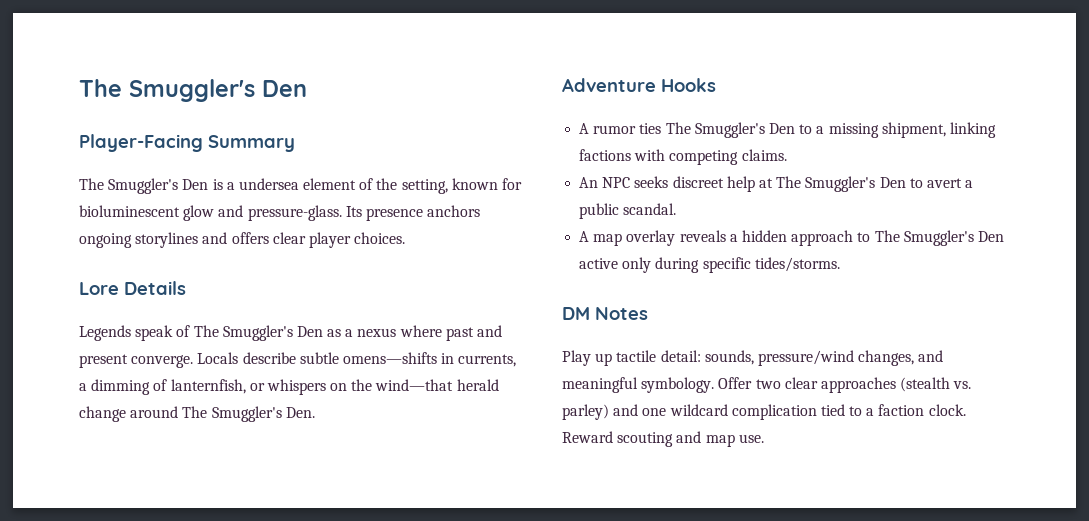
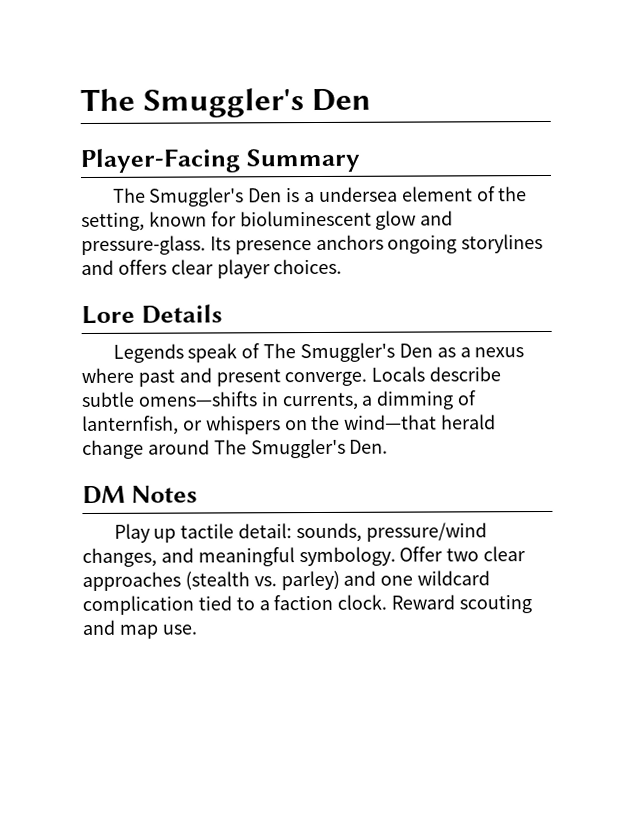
- Adventure Hooks
- A rumor ties The Smuggler's Den to a missing shipment, linking factions with competing claims.
- An NPC seeks discreet help at The Smuggler's Den to avert a public scandal.
- A map overlay reveals a hidden approach to The Smuggler's Den active only during specific tides/storms.

